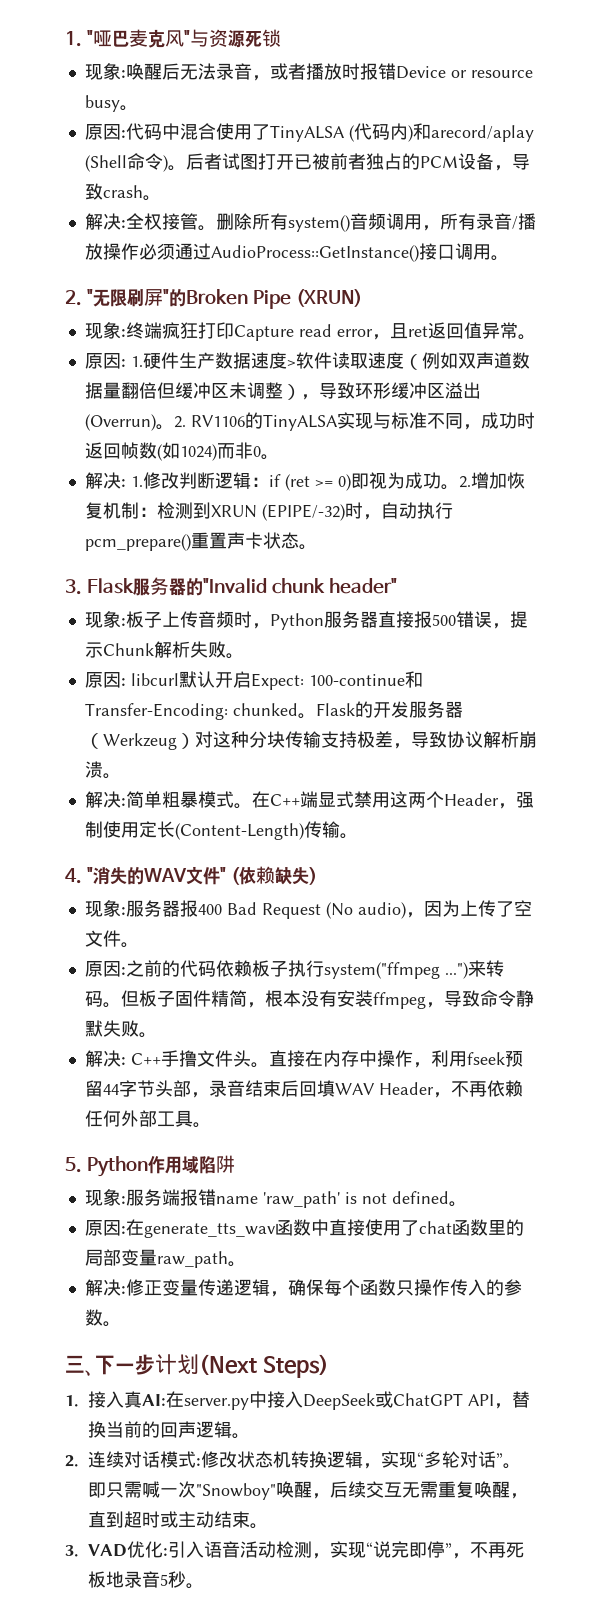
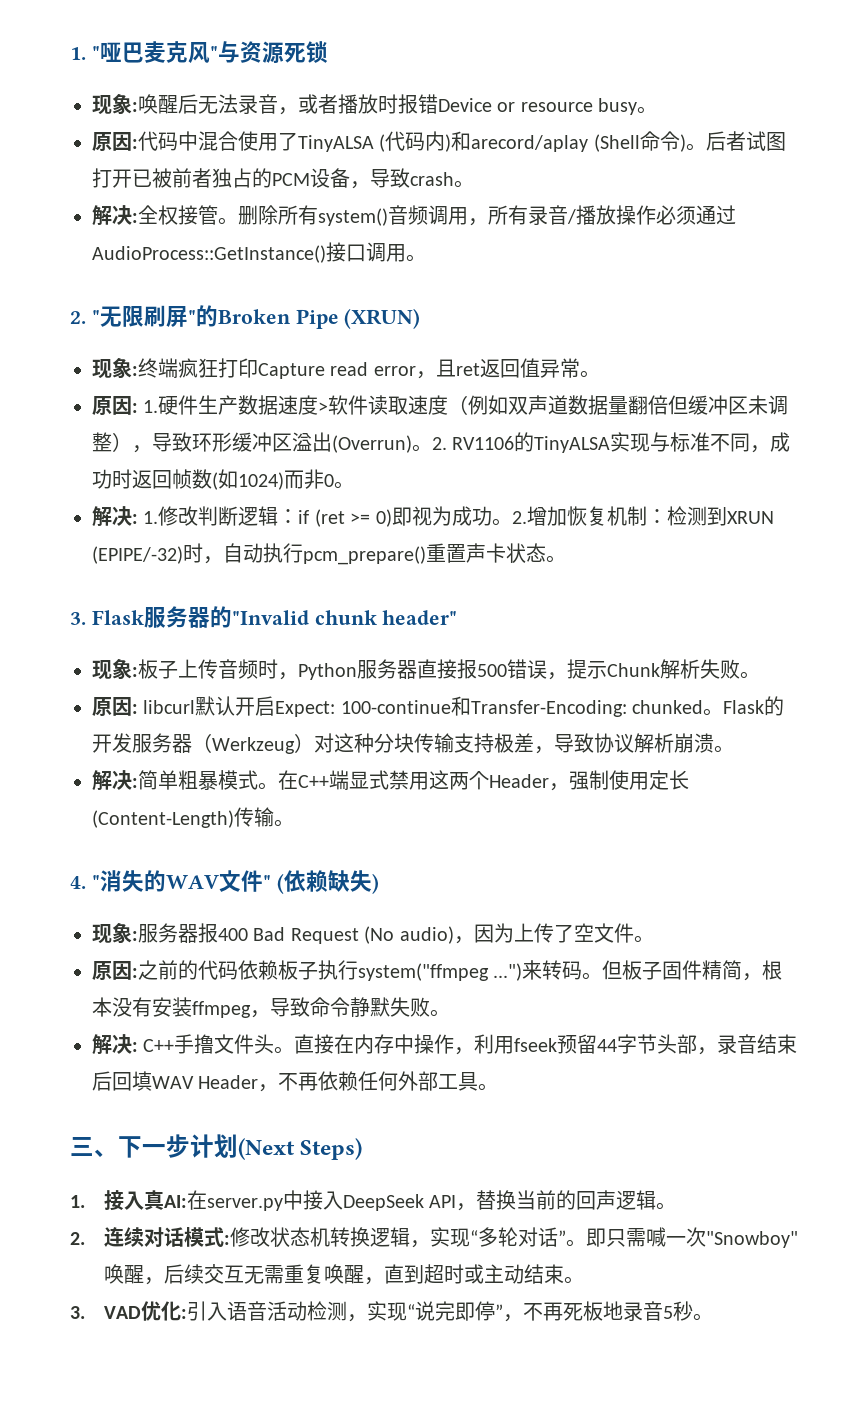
- 5. Python作用域陷阱
- 现象:服务端报错name 'raw_path' is not defined。
- 原因:在generate_tts_wav函数中直接使用了chat函数里的局部变量raw_path。
- 解决:修正变量传递逻辑，确保每个函数只操作传入的参数。
- 1.接入真AI:在server.py中接入DeepSeek或ChatGPT API，替换当前的回声逻辑。
+ 1.接入真AI:在server.py中接入DeepSeek API，替换当前的回声逻辑。

